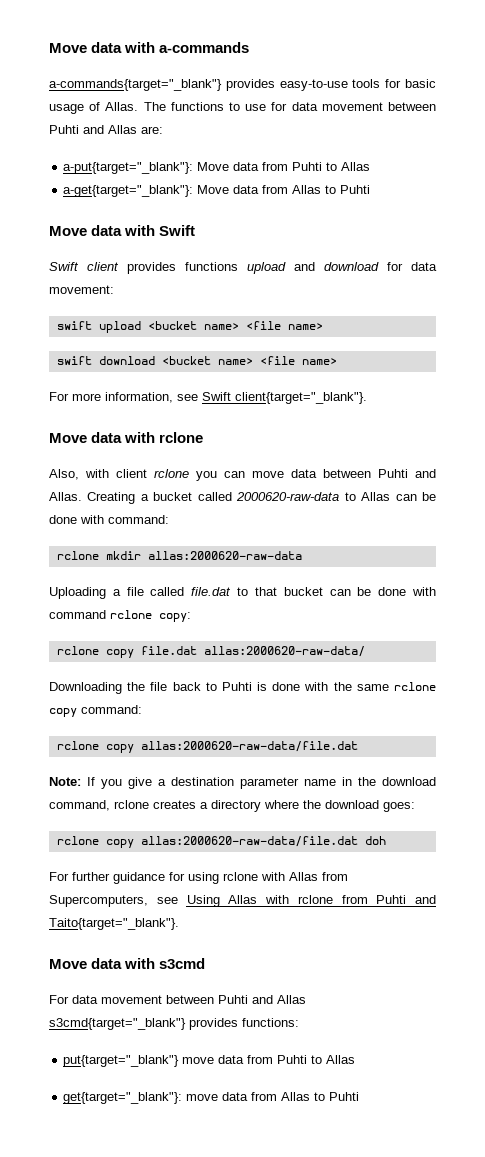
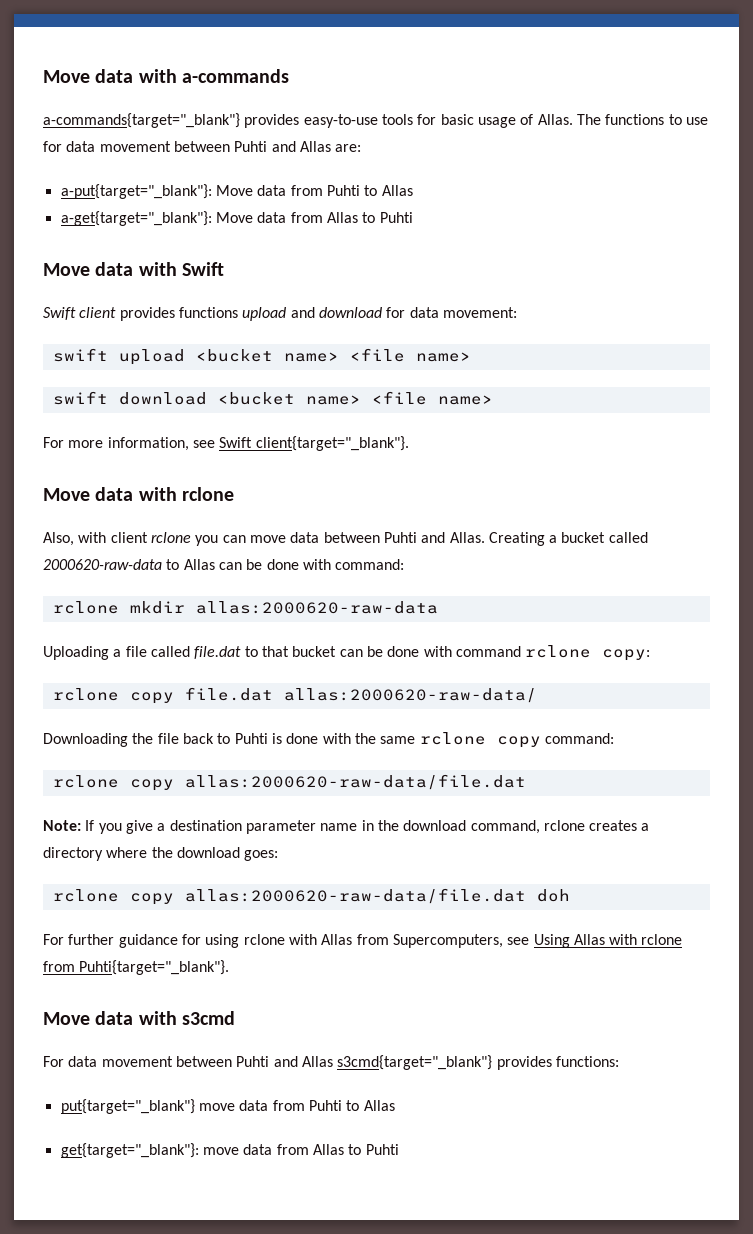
- For further guidance for using rclone with Allas from Supercomputers, see Using Allas with rclone from Puhti and Taito{target="_blank"}.
+ For further guidance for using rclone with Allas from Supercomputers, see Using Allas with rclone from Puhti{target="_blank"}.

